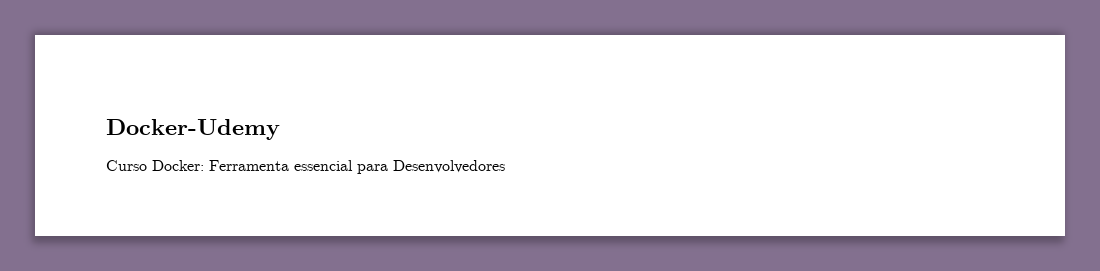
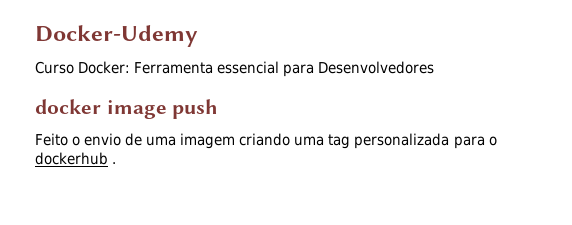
+ docker image push
+ Feito o envio de uma imagem criando uma tag personalizada para o dockerhub .

